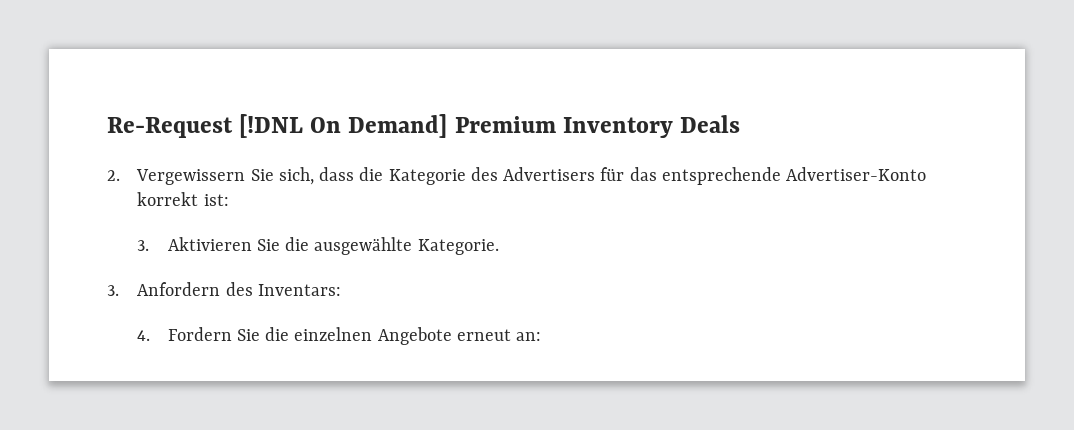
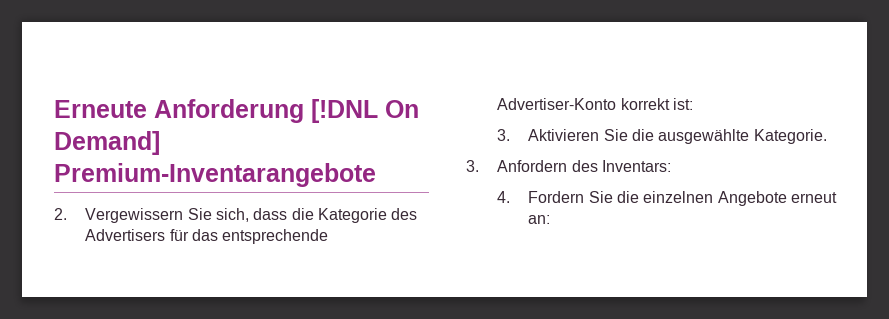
- Re-Request [!DNL On Demand] Premium Inventory Deals
+ Erneute Anforderung [!DNL On Demand] Premium-Inventarangebote

